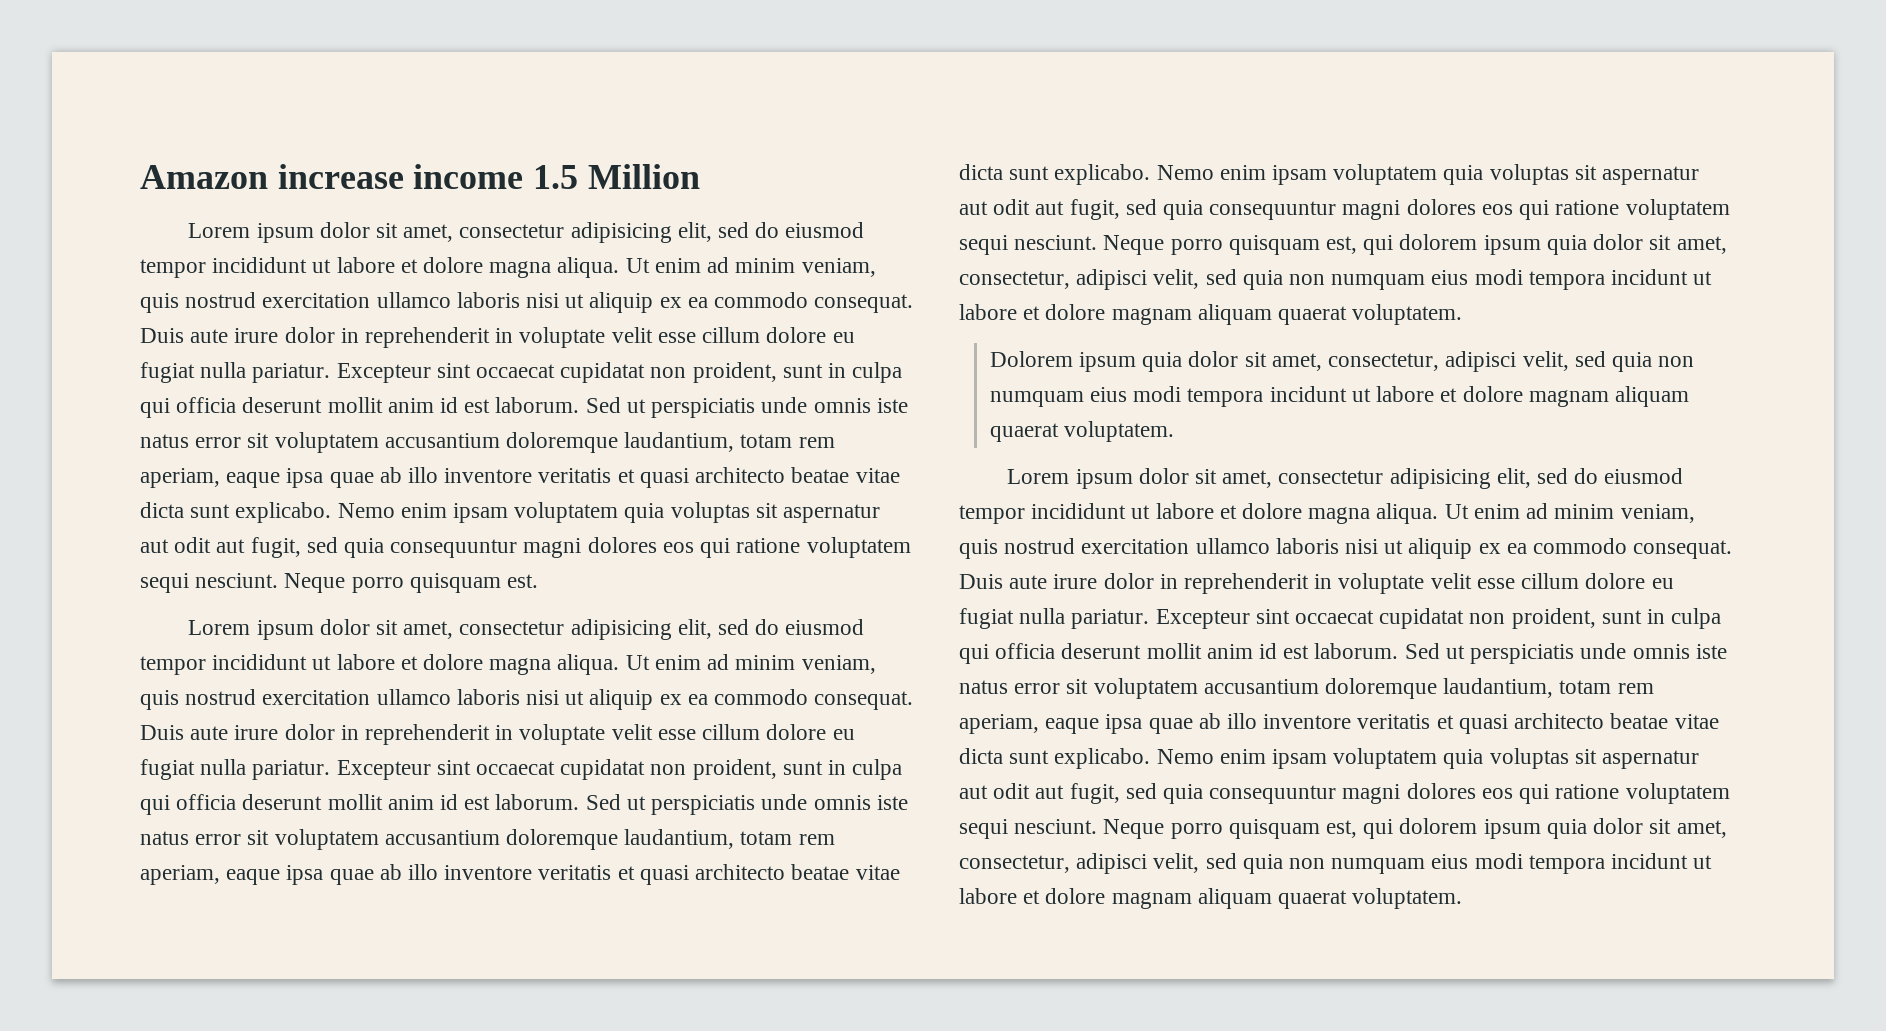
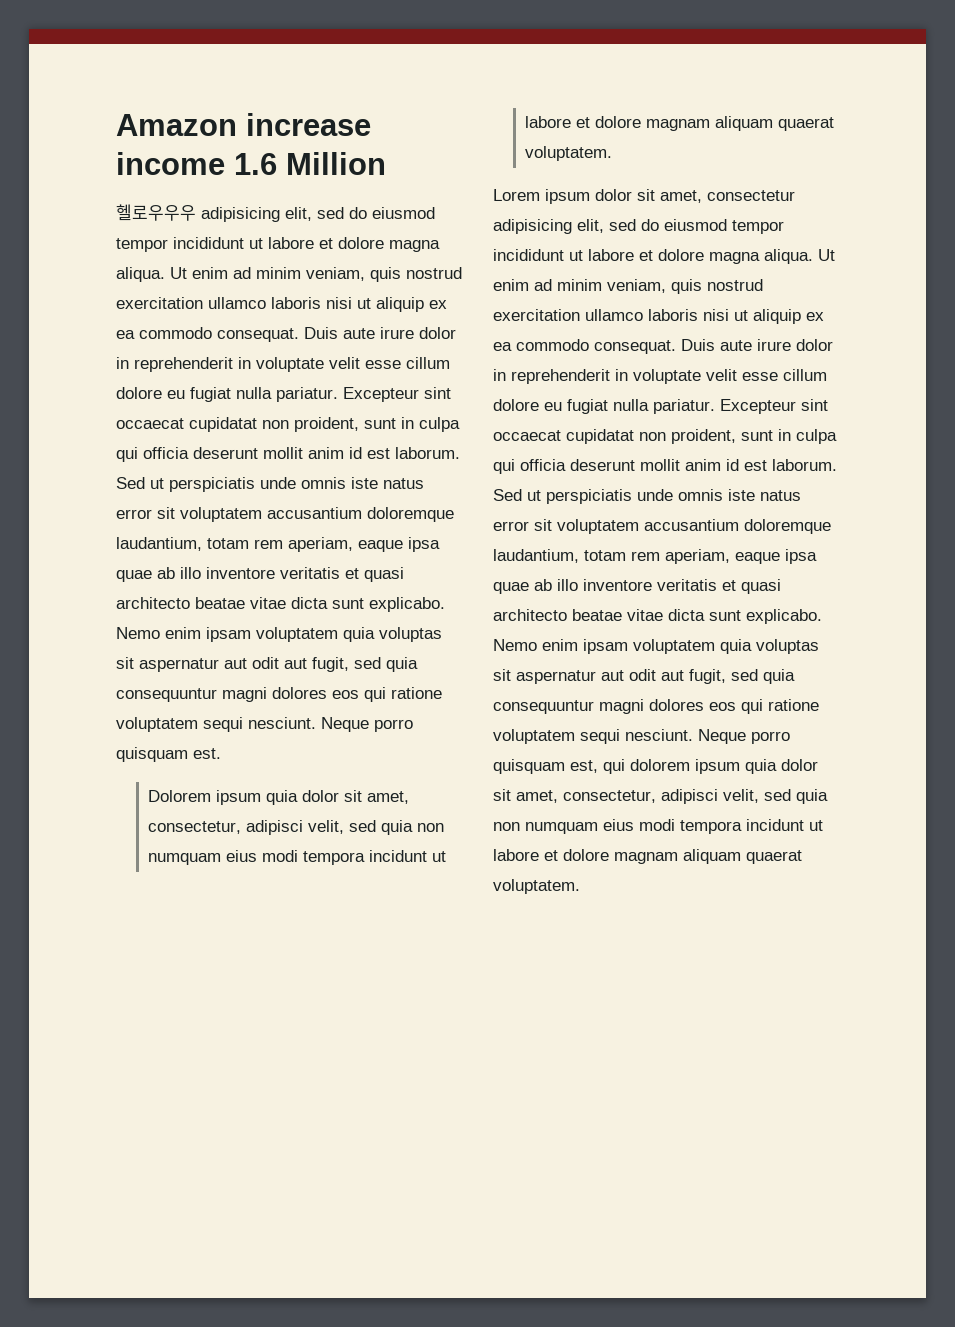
- Amazon increase income 1.5 Million
- Lorem ipsum dolor sit amet, consectetur adipisicing elit, sed do eiusmod tempor incididunt ut labore et dolore magna aliqua.
+ Amazon increase income 1.6 Million
+ 헬로우우우 adipisicing elit, sed do eiusmod tempor incididunt ut labore et dolore magna aliqua.
  Neque porro quisquam est.
- Lorem ipsum dolor sit amet, consectetur adipisicing elit, sed do eiusmod tempor incididunt ut labore et dolore magna aliqua. Ut enim ad minim veniam, quis nostrud exercitation ullamco laboris nisi ut aliquip ex ea commodo consequat. Duis aute irure dolor in reprehenderit in voluptate velit esse cillum dolore eu fugiat nulla pariatur. Excepteur sint occaecat cupidatat non proident, sunt in culpa qui officia deserunt mollit anim id est laborum. Sed ut perspiciatis unde omnis iste natus error sit voluptatem accusantium doloremque laudantium, totam rem aperiam, eaque ipsa quae ab illo inventore veritatis et quasi architecto beatae vitae dicta sunt explicabo. Nemo enim ipsam voluptatem quia voluptas sit aspernatur aut odit aut fugit, sed quia consequuntur magni dolores eos qui ratione voluptatem sequi nesciunt. Neque porro quisquam est, qui dolorem ipsum quia dolor sit amet, consectetur, adipisci velit, sed quia non numquam eius modi tempora incidunt ut labore et dolore magnam aliquam quaerat voluptatem.

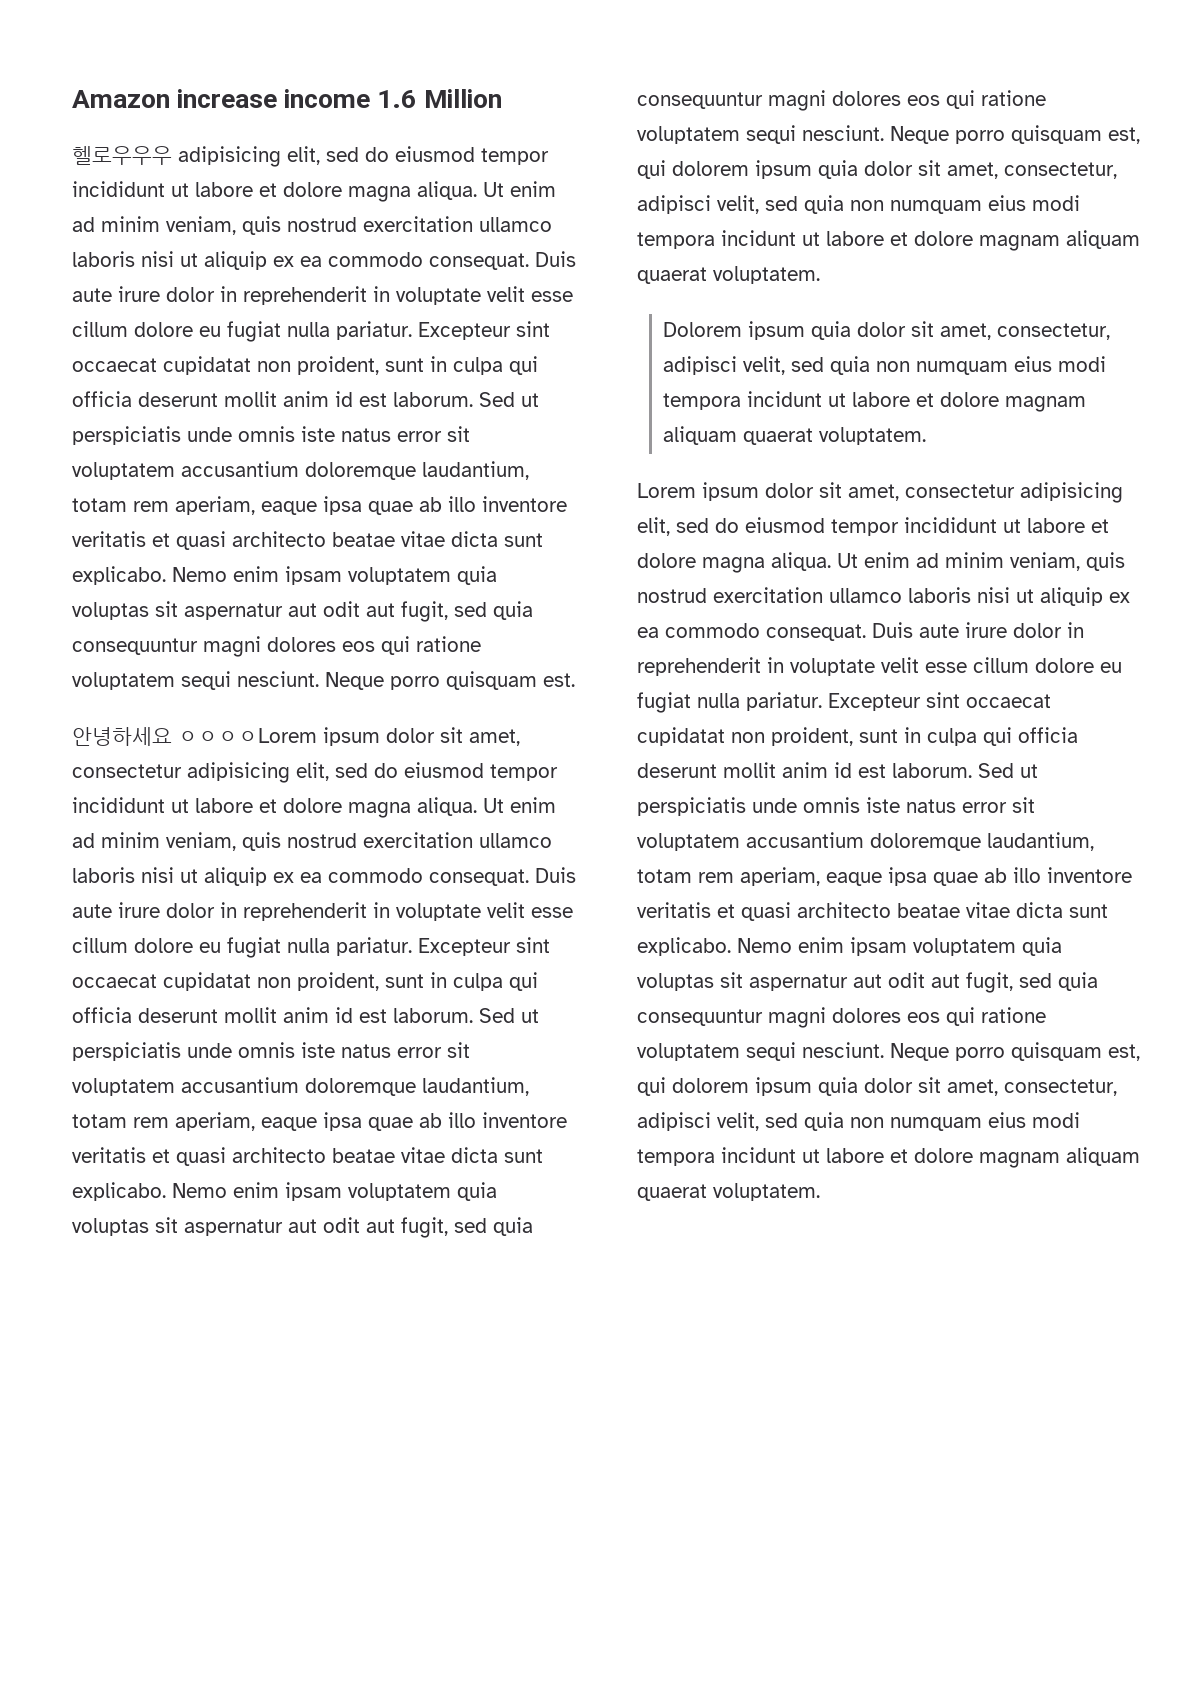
+ 안녕하세요 ㅇㅇㅇㅇLorem ipsum dolor sit amet, consectetur adipisicing elit, sed do eiusmod tempor incididunt ut labore et dolore magna aliqua. Ut enim ad minim veniam, quis nostrud exercitation ullamco laboris nisi ut aliquip ex ea commodo consequat. Duis aute irure dolor in reprehenderit in voluptate velit esse cillum dolore eu fugiat nulla pariatur. Excepteur sint occaecat cupidatat non proident, sunt in culpa qui officia deserunt mollit anim id est laborum. Sed ut perspiciatis unde omnis iste natus error sit voluptatem accusantium doloremque laudantium, totam rem aperiam, eaque ipsa quae ab illo inventore veritatis et quasi architecto beatae vitae dicta sunt explicabo. Nemo enim ipsam voluptatem quia voluptas sit aspernatur aut odit aut fugit, sed quia consequuntur magni dolores eos qui ratione voluptatem sequi nesciunt. Neque porro quisquam est, qui dolorem ipsum quia dolor sit amet, consectetur, adipisci velit, sed quia non numquam eius modi tempora incidunt ut labore et dolore magnam aliquam quaerat voluptatem.

